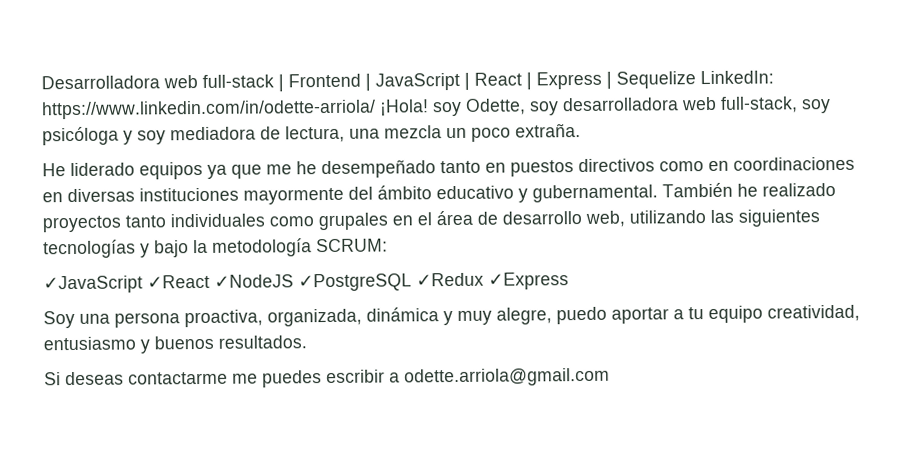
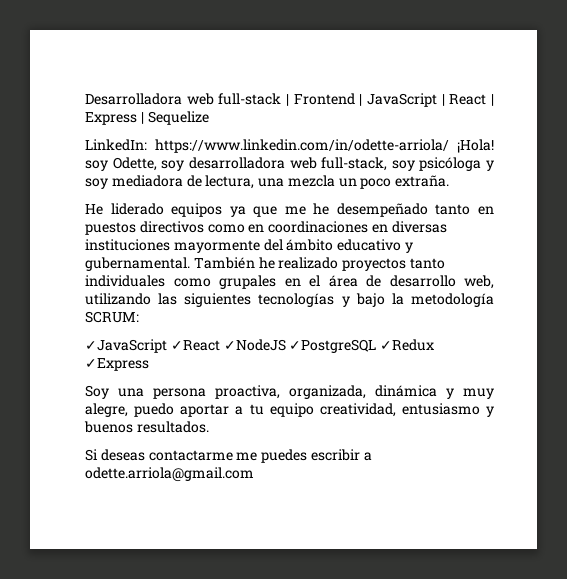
- Desarrolladora web full-stack | Frontend | JavaScript | React | Express | Sequelize LinkedIn: https://www.linkedin.com/in/odette-arriola/ ¡Hola! soy Odette, soy desarrolladora web full-stack, soy psicóloga y soy mediadora de lectura, una mezcla un poco extraña.
+ Desarrolladora web full-stack | Frontend | JavaScript | React | Express | Sequelize
+ LinkedIn: https://www.linkedin.com/in/odette-arriola/ ¡Hola! soy Odette, soy desarrolladora web full-stack, soy psicóloga y soy mediadora de lectura, una mezcla un poco extraña.

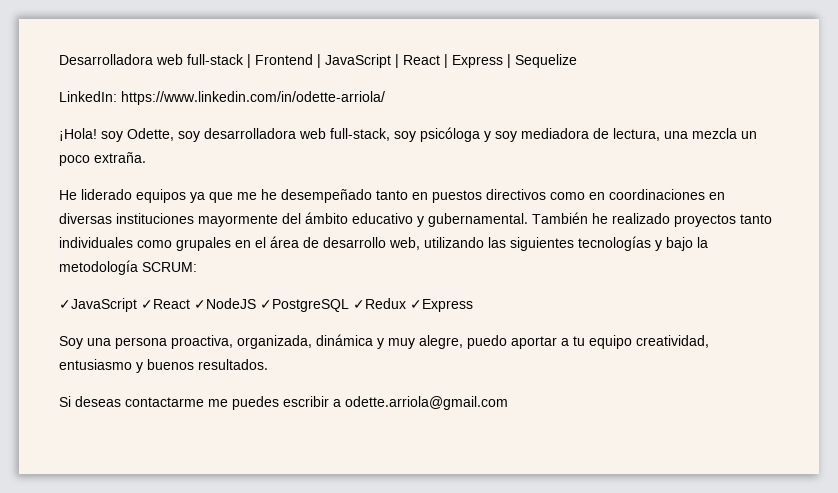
- LinkedIn: https://www.linkedin.com/in/odette-arriola/ ¡Hola! soy Odette, soy desarrolladora web full-stack, soy psicóloga y soy mediadora de lectura, una mezcla un poco extraña.
+ LinkedIn: https://www.linkedin.com/in/odette-arriola/
+ ¡Hola! soy Odette, soy desarrolladora web full-stack, soy psicóloga y soy mediadora de lectura, una mezcla un poco extraña.

